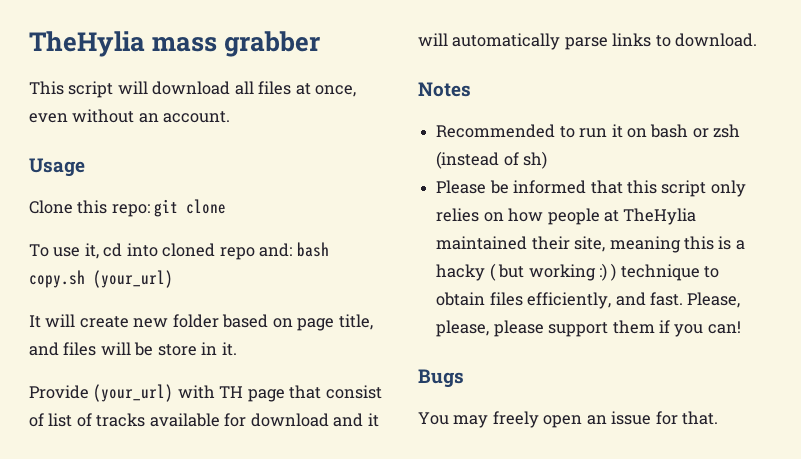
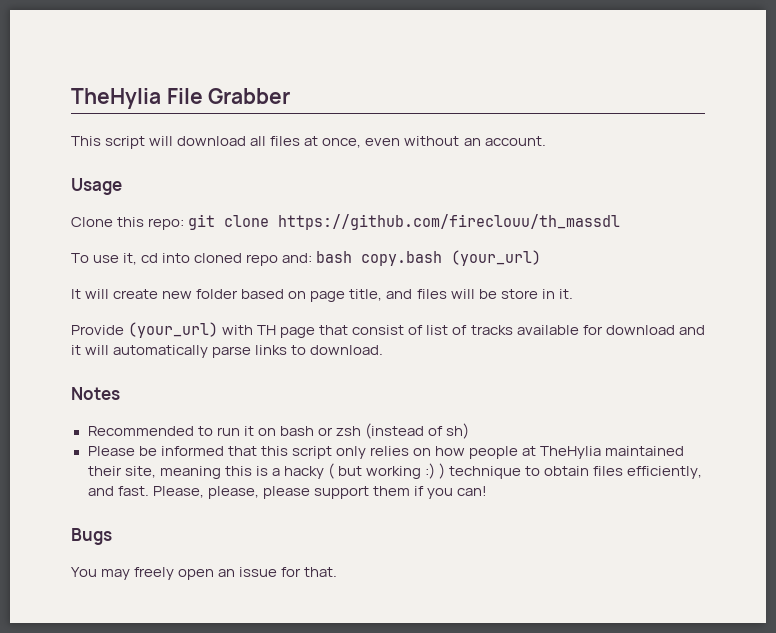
- TheHylia mass grabber
+ TheHylia File Grabber
- Clone this repo: git clone
+ Clone this repo: git clone https://github.com/fireclouu/th_massdl
- To use it, cd into cloned repo and: bash copy.sh (your_url)
+ To use it, cd into cloned repo and: bash copy.bash (your_url)

